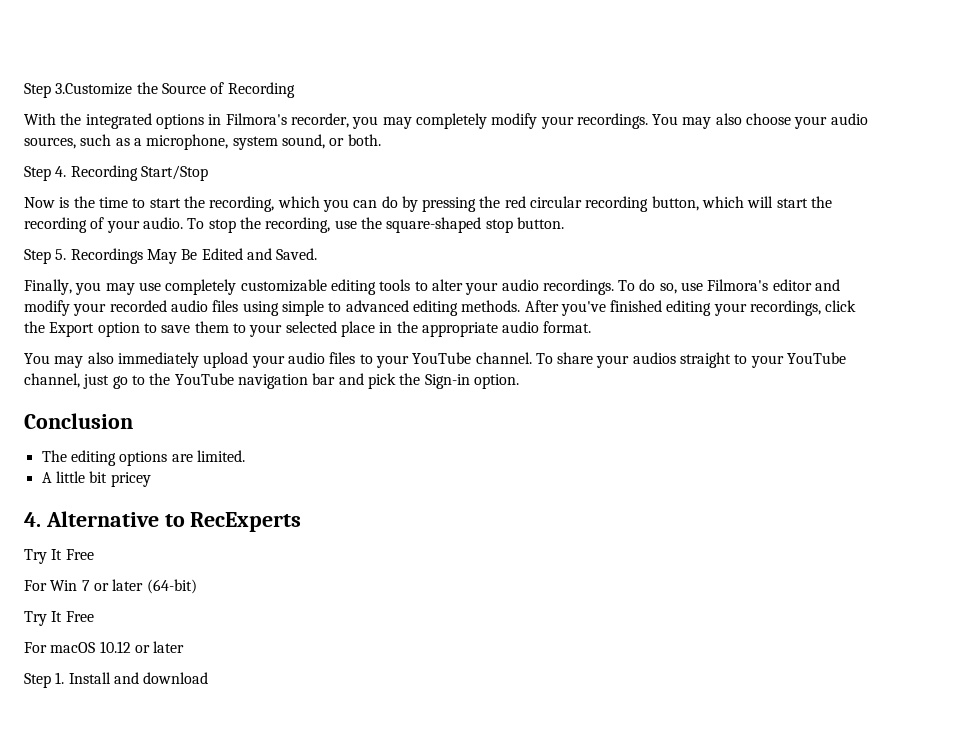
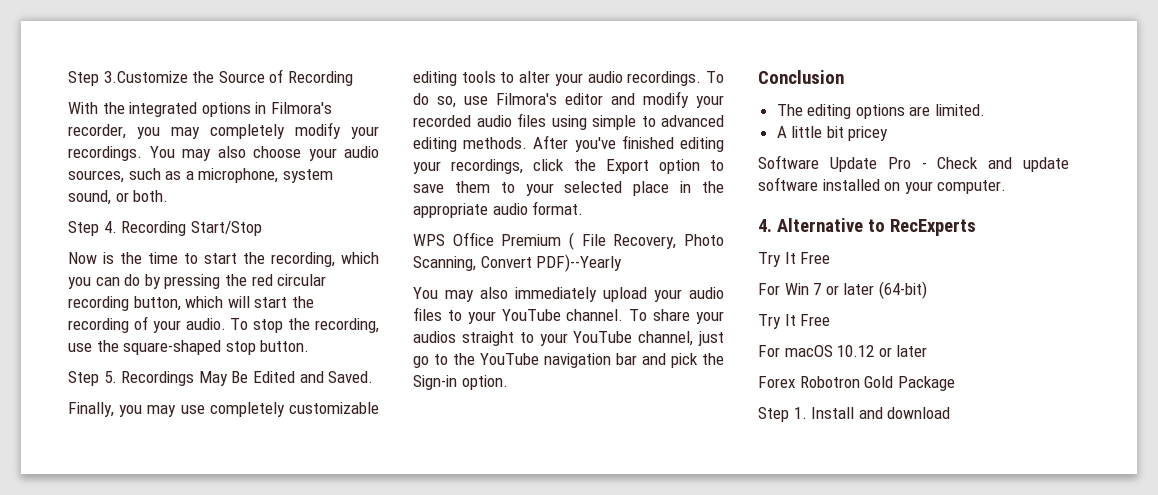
+ WPS Office Premium ( File Recovery, Photo Scanning, Convert PDF)--Yearly
+ Software Update Pro - Check and update software installed on your computer.
+ Forex Robotron Gold Package

